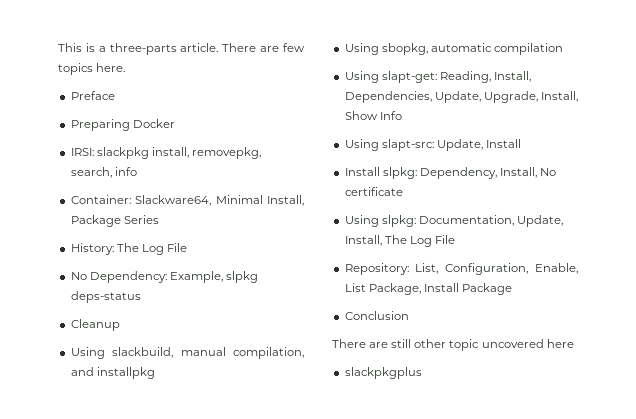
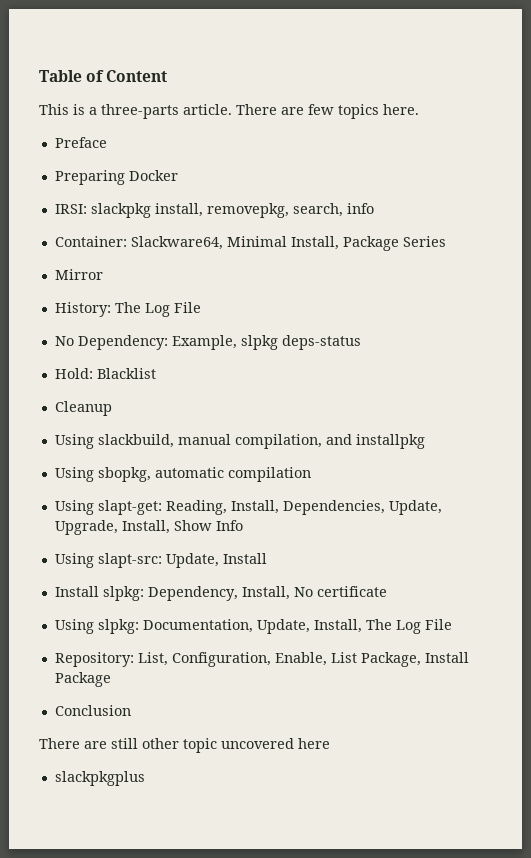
+ Table of Content
+ Mirror
+ Hold: Blacklist

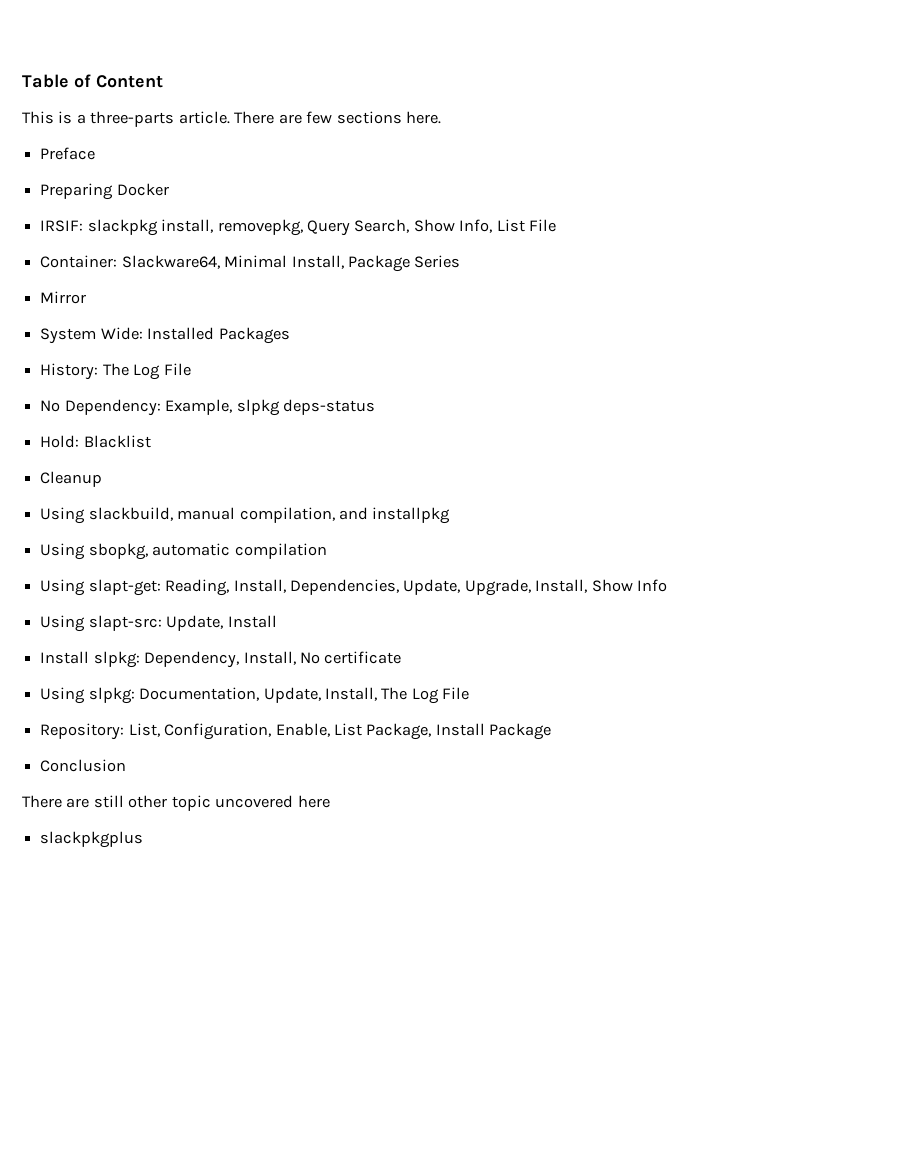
- There are few topics here.
+ There are few sections here.
- IRSI: slackpkg install, removepkg, search, info
+ IRSIF: slackpkg install, removepkg, Query Search, Show Info, List File
+ System Wide: Installed Packages

